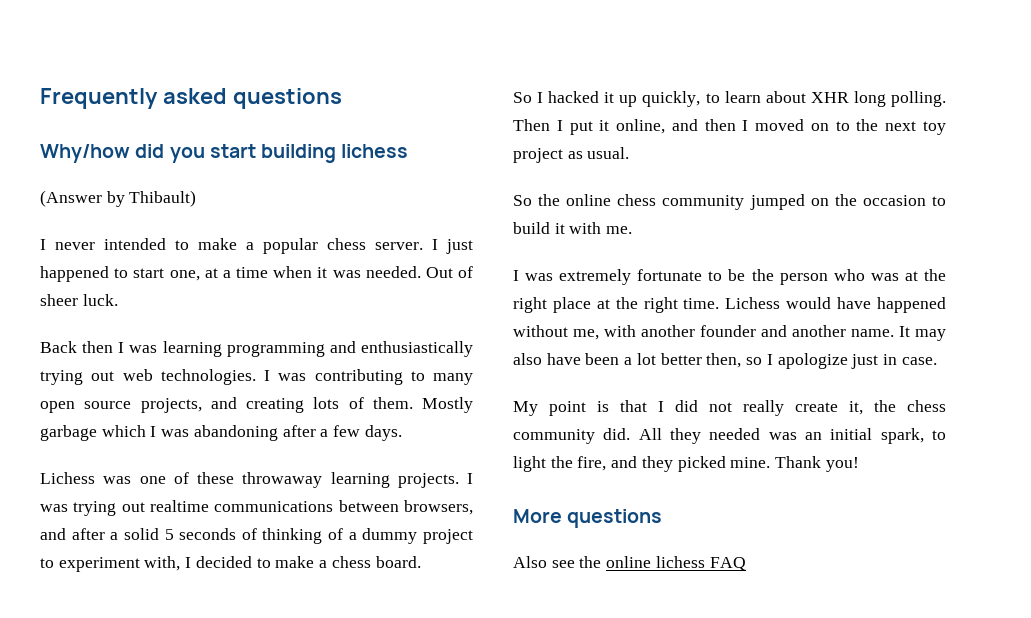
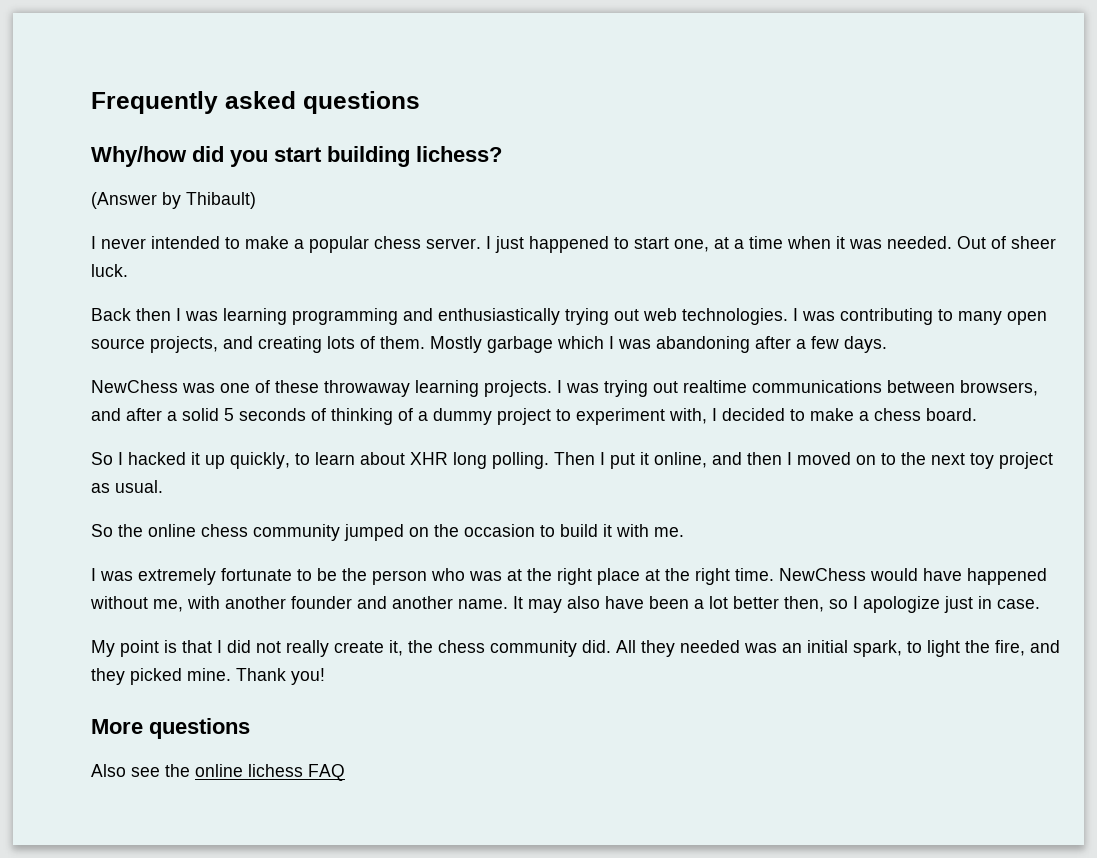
- Why/how did you start building lichess
+ Why/how did you start building lichess?
- Lichess was one of these throwaway learning projects.
+ NewChess was one of these throwaway learning projects.
- Lichess would have happened without me, with another founder and another name.
+ NewChess would have happened without me, with another founder and another name.

